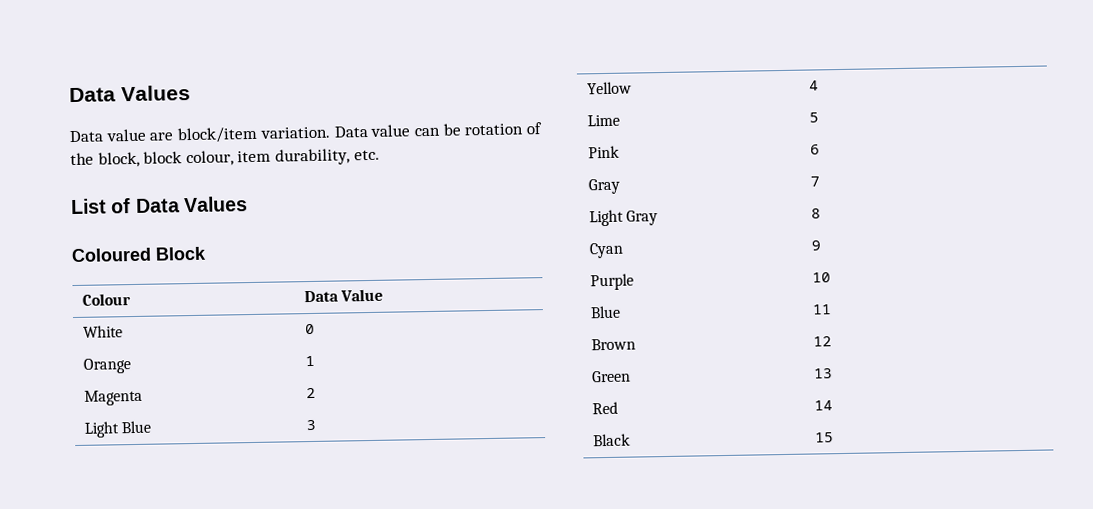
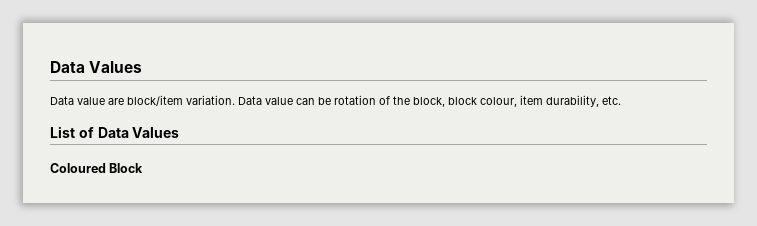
- Colour | Data Value
- White | 0
- Orange | 1
- Magenta | 2
- Light Blue | 3
- Yellow | 4
- Lime | 5
- Pink | 6
- Gray | 7
- Light Gray | 8
- Cyan | 9
- Purple | 10
- Blue | 11
- Brown | 12
- Green | 13
- Red | 14
- Black | 15

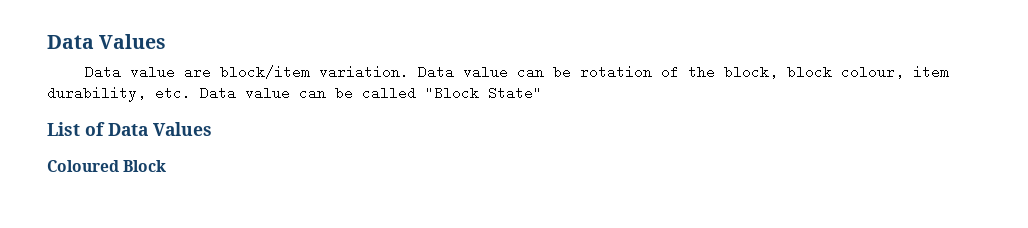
- Data value can be rotation of the block, block colour, item durability, etc.
+ Data value can be rotation of the block, block colour, item durability, etc. Data value can be called "Block State"

